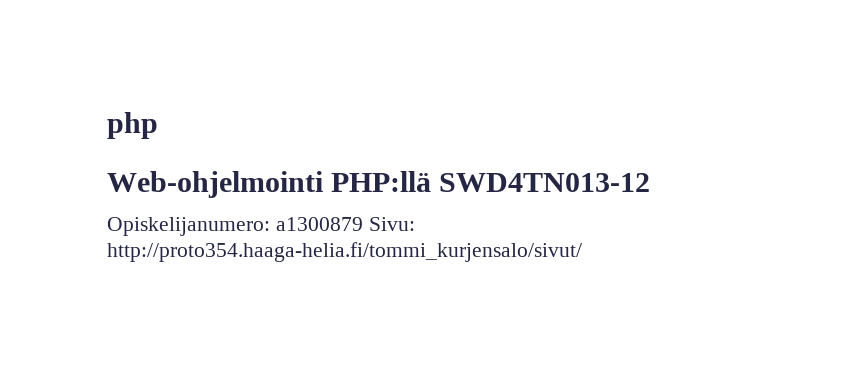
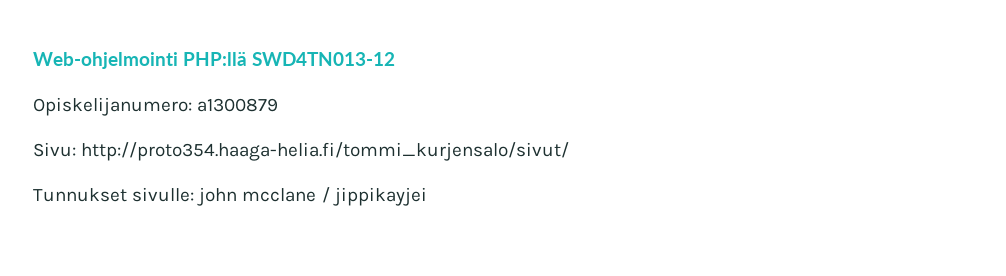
- php
- Opiskelijanumero: a1300879 Sivu: http://proto354.haaga-helia.fi/tommi_kurjensalo/sivut/
+ Opiskelijanumero: a1300879
+ Sivu: http://proto354.haaga-helia.fi/tommi_kurjensalo/sivut/
+ Tunnukset sivulle: john mcclane / jippikayjei

